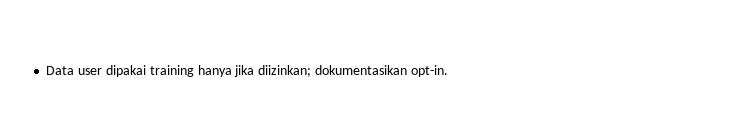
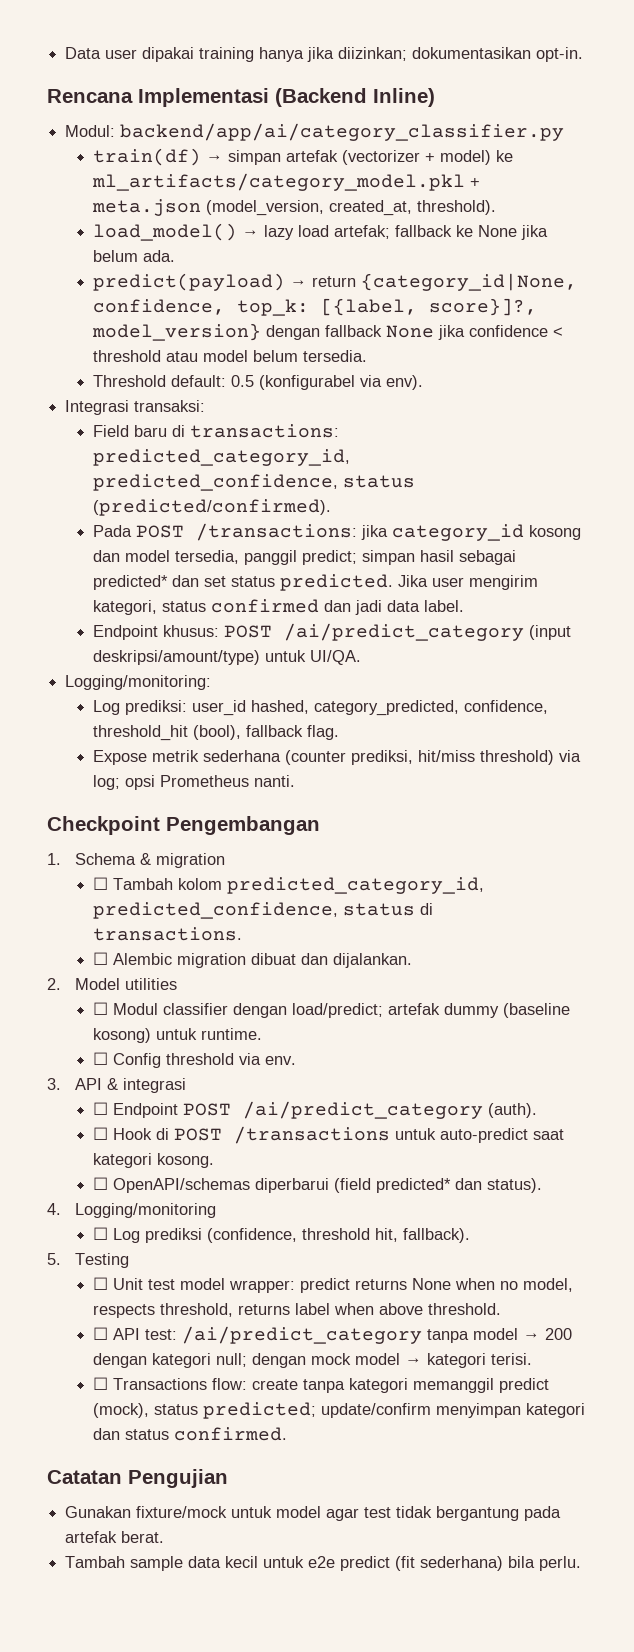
+ Rencana Implementasi (Backend Inline)
+ Modul: backend/app/ai/category_classifier.py
+ train(df) → simpan artefak (vectorizer + model) ke ml_artifacts/category_model.pkl + meta.json (model_version, created_at, threshold).
+ load_model() → lazy load artefak; fallback ke None jika belum ada.
+ predict(payload) → return {category_id|None, confidence, top_k: [{label, score}]?, model_version} dengan fallback None jika confidence < threshold atau model belum tersedia.
+ Threshold default: 0.5 (konfigurabel via env).
+ Integrasi transaksi:
+ Field baru di transactions: predicted_category_id, predicted_confidence, status (predicted/confirmed).
+ Pada POST /transactions: jika category_id kosong dan model tersedia, panggil predict; simpan hasil sebagai predicted* dan set status predicted. Jika user mengirim kategori, status confirmed dan jadi data label.
+ Endpoint khusus: POST /ai/predict_category (input deskripsi/amount/type) untuk UI/QA.
+ Logging/monitoring:
+ Log prediksi: user_id hashed, category_predicted, confidence, threshold_hit (bool), fallback flag.
+ Expose metrik sederhana (counter prediksi, hit/miss threshold) via log; opsi Prometheus nanti.
+ Checkpoint Pengembangan
+ 1. Schema & migration
+ ☐ Tambah kolom predicted_category_id, predicted_confidence, status di transactions.
+ ☐ Alembic migration dibuat dan dijalankan.
+ 2. Model utilities
+ ☐ Modul classifier dengan load/predict; artefak dummy (baseline kosong) untuk runtime.
+ ☐ Config threshold via env.
+ 3. API & integrasi
+ ☐ Endpoint POST /ai/predict_category (auth).
+ ☐ Hook di POST /transactions untuk auto-predict saat kategori kosong.
+ ☐ OpenAPI/schemas diperbarui (field predicted* dan status).
+ 4. Logging/monitoring
+ ☐ Log prediksi (confidence, threshold hit, fallback).
+ 5. Testing
+ ☐ Unit test model wrapper: predict returns None when no model, respects threshold, returns label when above threshold.
+ ☐ API test: /ai/predict_category tanpa model → 200 dengan kategori null; dengan mock model → kategori terisi.
+ ☐ Transactions flow: create tanpa kategori memanggil predict (mock), status predicted; update/confirm menyimpan kategori dan status confirmed.
+ Catatan Pengujian
+ Gunakan fixture/mock untuk model agar test tidak bergantung pada artefak berat.
+ Tambah sample data kecil untuk e2e predict (fit sederhana) bila perlu.

